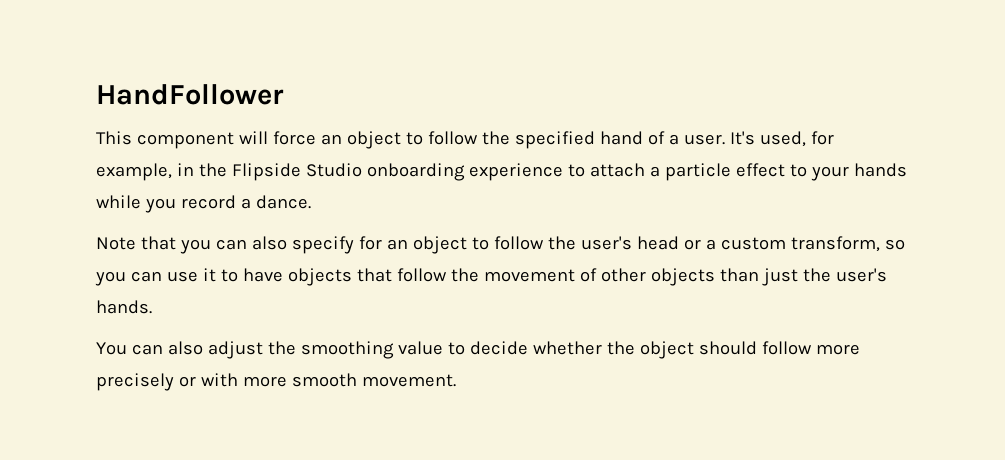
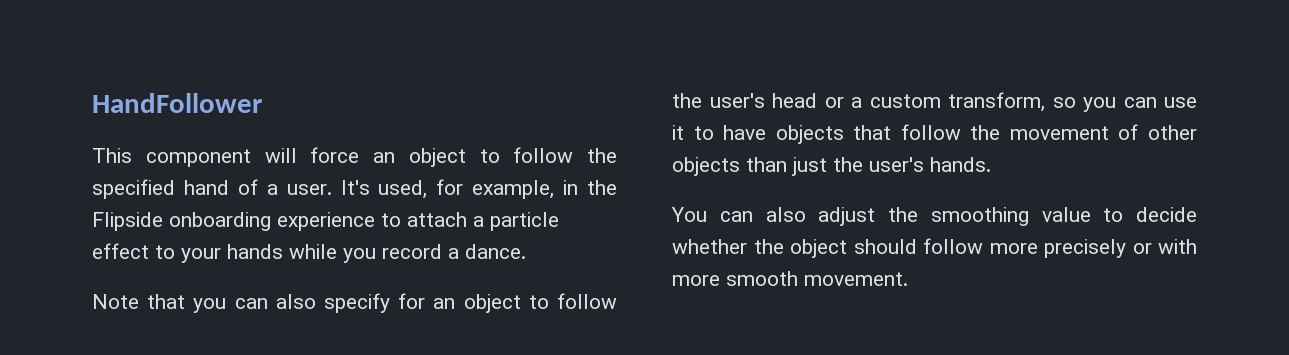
- It's used, for example, in the Flipside Studio onboarding experience to attach a particle effect to your hands while you record a dance.
+ It's used, for example, in the Flipside onboarding experience to attach a particle effect to your hands while you record a dance.

